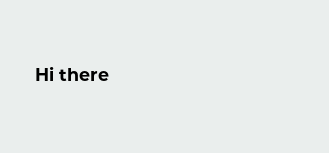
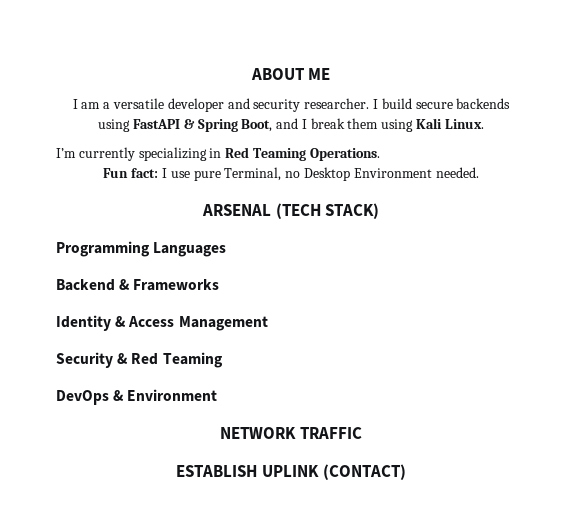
- Hi there
+ ABOUT ME
+ I am a versatile developer and security researcher. I build secure backends using FastAPI & Spring Boot, and I break them using Kali Linux.
+ I’m currently specializing in Red Teaming Operations.
+ Fun fact: I use pure Terminal, no Desktop Environment needed.
+ ARSENAL (TECH STACK)
+ Programming Languages
+ Backend & Frameworks
+ Identity & Access Management
+ Security & Red Teaming
+ DevOps & Environment
+ NETWORK TRAFFIC
+ ESTABLISH UPLINK (CONTACT)

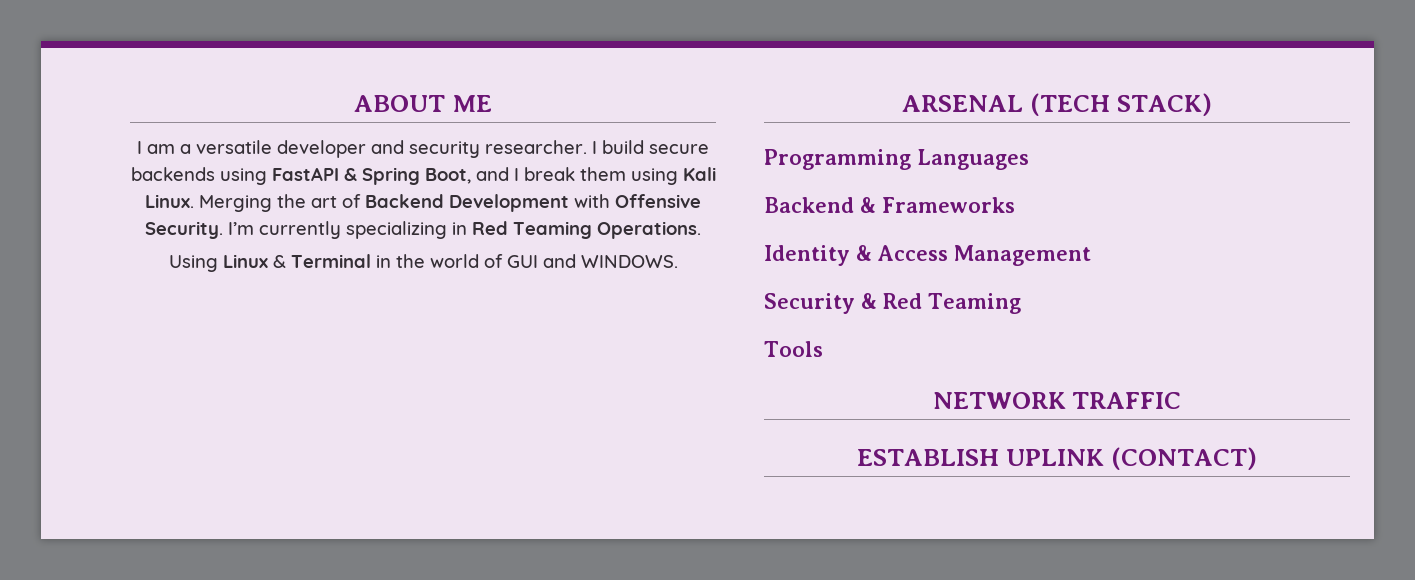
- I build secure backends using FastAPI & Spring Boot, and I break them using Kali Linux.
- I’m currently specializing in Red Teaming Operations.
+ I build secure backends using FastAPI & Spring Boot, and I break them using Kali Linux. Merging the art of Backend Development with Offensive Security. I’m currently specializing in Red Teaming Operations.
- Fun fact: I use pure Terminal, no Desktop Environment needed.
+ Using Linux & Terminal in the world of GUI and WINDOWS.
- DevOps & Environment
+ Tools

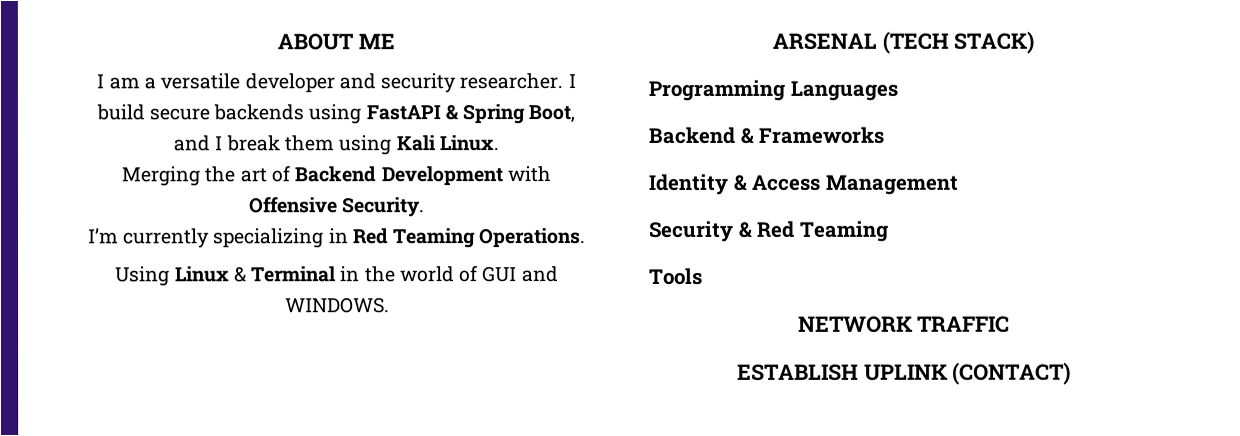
- I build secure backends using FastAPI & Spring Boot, and I break them using Kali Linux. Merging the art of Backend Development with Offensive Security. I’m currently specializing in Red Teaming Operations.
+ I build secure backends using FastAPI & Spring Boot, and I break them using Kali Linux.
+ Merging the art of Backend Development with Offensive Security.
+ I’m currently specializing in Red Teaming Operations.

